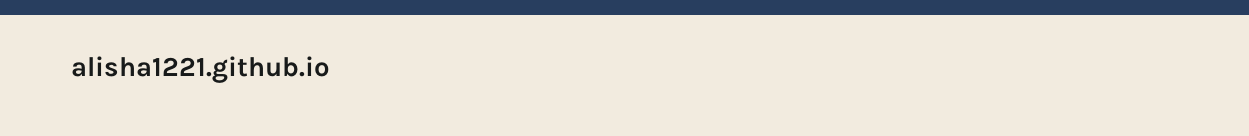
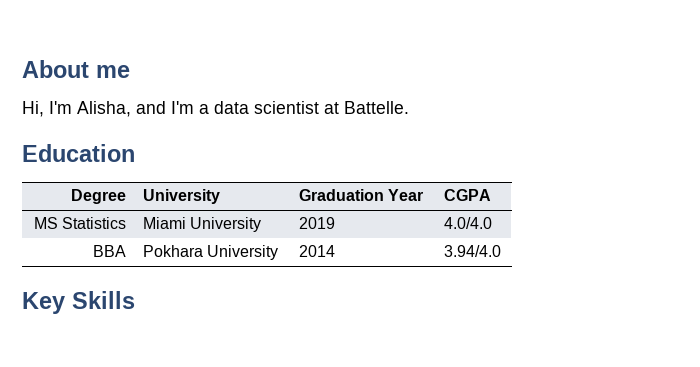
- alisha1221.github.io
+ About me
+ Hi, I'm Alisha, and I'm a data scientist at Battelle.
+ Education
+ Degree | University | Graduation Year | CGPA
+ MS Statistics | Miami University | 2019 | 4.0/4.0
+ BBA | Pokhara University | 2014 | 3.94/4.0
+ Key Skills

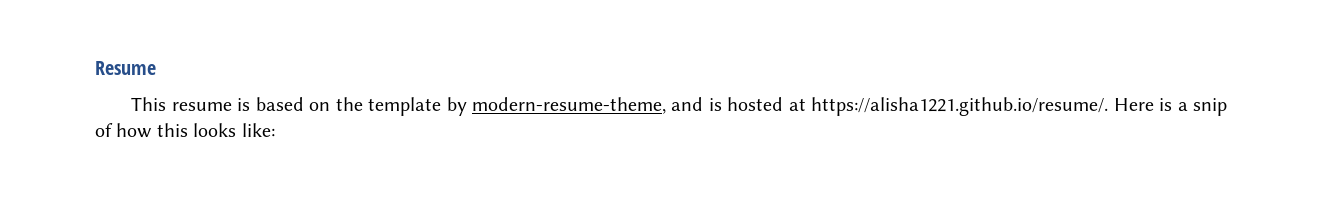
- About me
- Hi, I'm Alisha, and I'm a data scientist at Battelle.
- Education
- Degree | University | Graduation Year | CGPA
- MS Statistics | Miami University | 2019 | 4.0/4.0
- BBA | Pokhara University | 2014 | 3.94/4.0
- Key Skills
+ Resume
+ This resume is based on the template by modern-resume-theme, and is hosted at https://alisha1221.github.io/resume/. Here is a snip of how this looks like:

